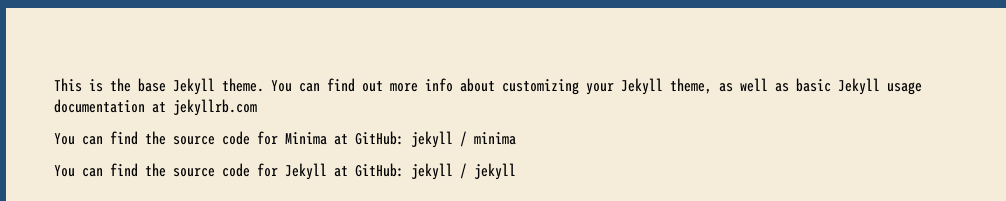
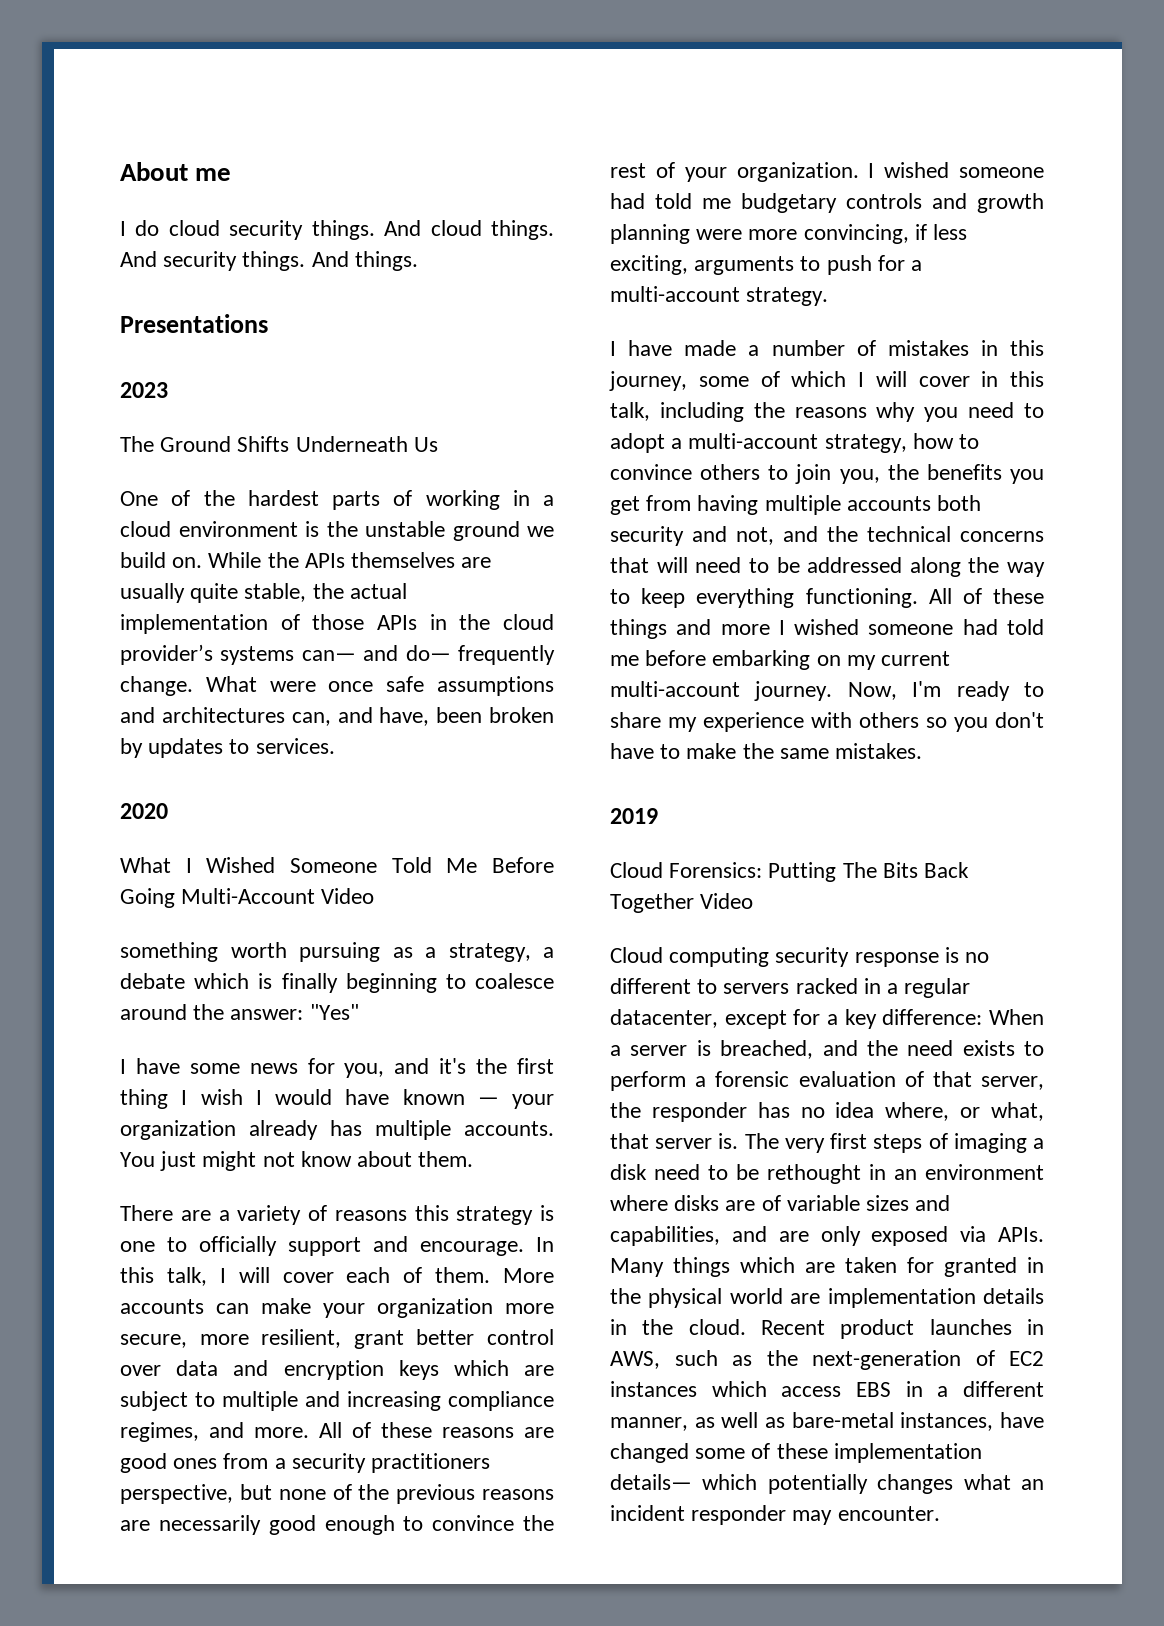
- This is the base Jekyll theme. You can find out more info about customizing your Jekyll theme, as well as basic Jekyll usage documentation at jekyllrb.com
- You can find the source code for Minima at GitHub: jekyll / minima
- You can find the source code for Jekyll at GitHub: jekyll / jekyll
+ About me
+ I do cloud security things. And cloud things. And security things. And things.
+ Presentations
+ 2023
+ The Ground Shifts Underneath Us
+ One of the hardest parts of working in a cloud environment is the unstable ground we build on. While the APIs themselves are usually quite stable, the actual implementation of those APIs in the cloud provider’s systems can— and do— frequently change. What were once safe assumptions and architectures can, and have, been broken by updates to services.
+ 2020
+ What I Wished Someone Told Me Before Going Multi-Account Video
+ something worth pursuing as a strategy, a debate which is finally beginning to coalesce around the answer: "Yes"
+ I have some news for you, and it's the first thing I wish I would have known — your organization already has multiple accounts. You just might not know about them.
+ There are a variety of reasons this strategy is one to officially support and encourage. In this talk, I will cover each of them. More accounts can make your organization more secure, more resilient, grant better control over data and encryption keys which are subject to multiple and increasing compliance regimes, and more. All of these reasons are good ones from a security practitioners perspective, but none of the previous reasons are necessarily good enough to convince the rest of your organization. I wished someone had told me budgetary controls and growth planning were more convincing, if less exciting, arguments to push for a multi-account strategy.
+ I have made a number of mistakes in this journey, some of which I will cover in this talk, including the reasons why you need to adopt a multi-account strategy, how to convince others to join you, the benefits you get from having multiple accounts both security and not, and the technical concerns that will need to be addressed along the way to keep everything functioning. All of these things and more I wished someone had told me before embarking on my current multi-account journey. Now, I'm ready to share my experience with others so you don't have to make the same mistakes.
+ 2019
+ Cloud Forensics: Putting The Bits Back Together Video
+ Cloud computing security response is no different to servers racked in a regular datacenter, except for a key difference: When a server is breached, and the need exists to perform a forensic evaluation of that server, the responder has no idea where, or what, that server is. The very first steps of imaging a disk need to be rethought in an environment where disks are of variable sizes and capabilities, and are only exposed via APIs. Many things which are taken for granted in the physical world are implementation details in the cloud. Recent product launches in AWS, such as the next-generation of EC2 instances which access EBS in a different manner, as well as bare-metal instances, have changed some of these implementation details— which potentially changes what an incident responder may encounter.

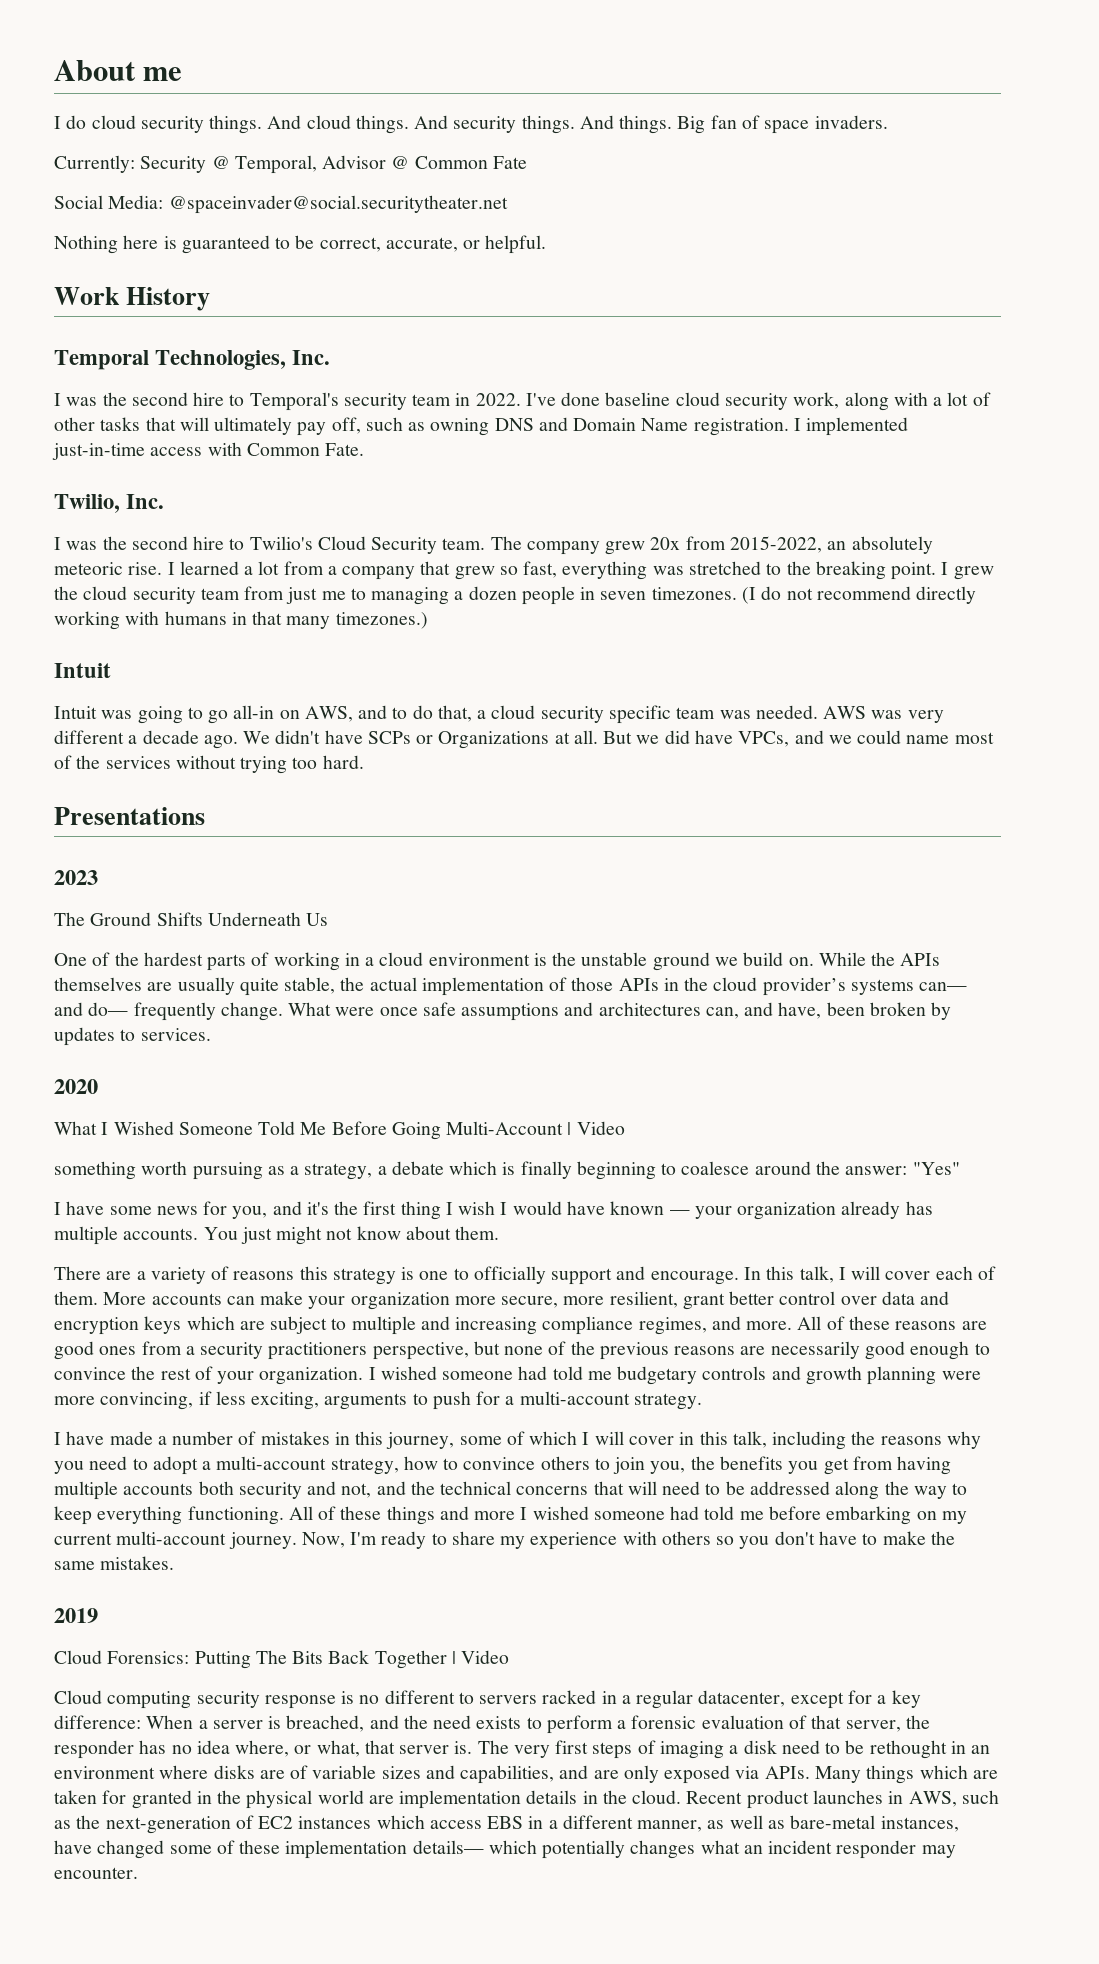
+ Big fan of space invaders.
+ Currently: Security @ Temporal, Advisor @ Common Fate
+ Social Media: @spaceinvader@social.securitytheater.net
+ Nothing here is guaranteed to be correct, accurate, or helpful.
+ Work History
+ Temporal Technologies, Inc.
+ I was the second hire to Temporal's security team in 2022. I've done baseline cloud security work, along with a lot of other tasks that will ultimately pay off, such as owning DNS and Domain Name registration. I implemented just-in-time access with Common Fate.
+ Twilio, Inc.
+ I was the second hire to Twilio's Cloud Security team. The company grew 20x from 2015-2022, an absolutely meteoric rise. I learned a lot from a company that grew so fast, everything was stretched to the breaking point. I grew the cloud security team from just me to managing a dozen people in seven timezones. (I do not recommend directly working with humans in that many timezones.)
+ Intuit
+ Intuit was going to go all-in on AWS, and to do that, a cloud security specific team was needed. AWS was very different a decade ago. We didn't have SCPs or Organizations at all. But we did have VPCs, and we could name most of the services without trying too hard.
- What I Wished Someone Told Me Before Going Multi-Account Video
+ What I Wished Someone Told Me Before Going Multi-Account | Video
- Cloud Forensics: Putting The Bits Back Together Video
+ Cloud Forensics: Putting The Bits Back Together | Video

